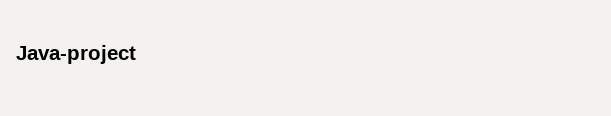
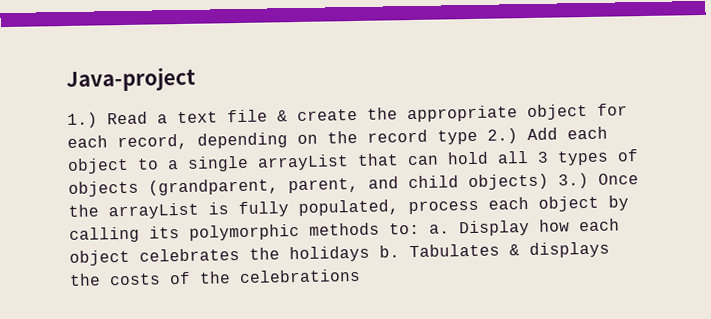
+ 1.) Read a text file & create the appropriate object for each record, depending on the record type 2.) Add each object to a single arrayList that can hold all 3 types of objects (grandparent, parent, and child objects) 3.) Once the arrayList is fully populated, process each object by calling its polymorphic methods to: a. Display how each object celebrates the holidays b. Tabulates & displays the costs of the celebrations

